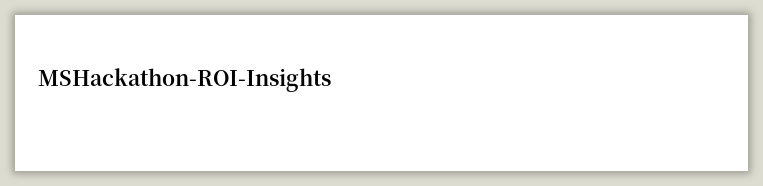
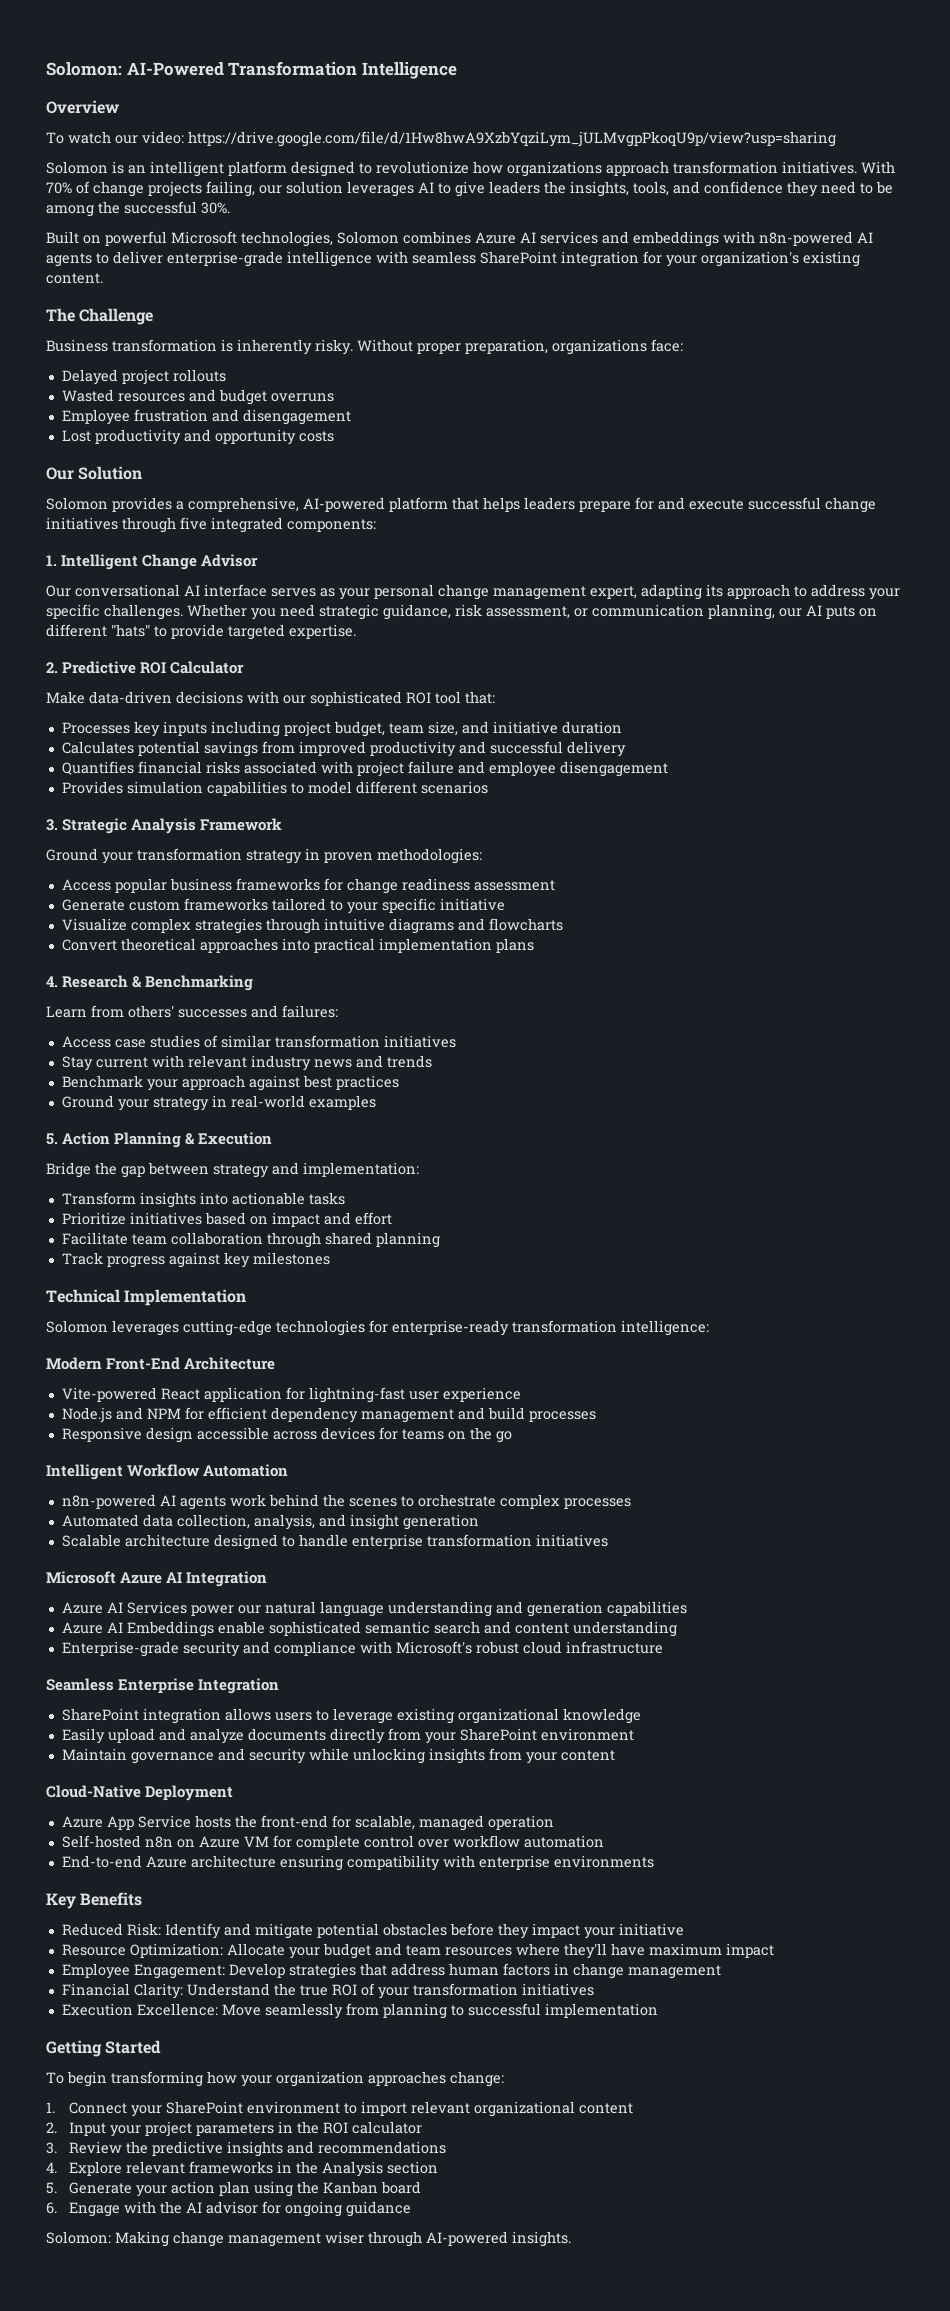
- MSHackathon-ROI-Insights
+ Solomon: AI-Powered Transformation Intelligence
+ Overview
+ To watch our video: https://drive.google.com/file/d/1Hw8hwA9XzbYqziLym_jULMvgpPkoqU9p/view?usp=sharing
+ Solomon is an intelligent platform designed to revolutionize how organizations approach transformation initiatives. With 70% of change projects failing, our solution leverages AI to give leaders the insights, tools, and confidence they need to be among the successful 30%.
+ Built on powerful Microsoft technologies, Solomon combines Azure AI services and embeddings with n8n-powered AI agents to deliver enterprise-grade intelligence with seamless SharePoint integration for your organization's existing content.
+ The Challenge
+ Business transformation is inherently risky. Without proper preparation, organizations face:
+ Delayed project rollouts
+ Wasted resources and budget overruns
+ Employee frustration and disengagement
+ Lost productivity and opportunity costs
+ Our Solution
+ Solomon provides a comprehensive, AI-powered platform that helps leaders prepare for and execute successful change initiatives through five integrated components:
+ 1. Intelligent Change Advisor
+ Our conversational AI interface serves as your personal change management expert, adapting its approach to address your specific challenges. Whether you need strategic guidance, risk assessment, or communication planning, our AI puts on different "hats" to provide targeted expertise.
+ 2. Predictive ROI Calculator
+ Make data-driven decisions with our sophisticated ROI tool that:
+ Processes key inputs including project budget, team size, and initiative duration
+ Calculates potential savings from improved productivity and successful delivery
+ Quantifies financial risks associated with project failure and employee disengagement
+ Provides simulation capabilities to model different scenarios
+ 3. Strategic Analysis Framework
+ Ground your transformation strategy in proven methodologies:
+ Access popular business frameworks for change readiness assessment
+ Generate custom frameworks tailored to your specific initiative
+ Visualize complex strategies through intuitive diagrams and flowcharts
+ Convert theoretical approaches into practical implementation plans
+ 4. Research & Benchmarking
+ Learn from others' successes and failures:
+ Access case studies of similar transformation initiatives
+ Stay current with relevant industry news and trends
+ Benchmark your approach against best practices
+ Ground your strategy in real-world examples
+ 5. Action Planning & Execution
+ Bridge the gap between strategy and implementation:
+ Transform insights into actionable tasks
+ Prioritize initiatives based on impact and effort
+ Facilitate team collaboration through shared planning
+ Track progress against key milestones
+ Technical Implementation
+ Solomon leverages cutting-edge technologies for enterprise-ready transformation intelligence:
+ Modern Front-End Architecture
+ Vite-powered React application for lightning-fast user experience
+ Node.js and NPM for efficient dependency management and build processes
+ Responsive design accessible across devices for teams on the go
+ Intelligent Workflow Automation
+ n8n-powered AI agents work behind the scenes to orchestrate complex processes
+ Automated data collection, analysis, and insight generation
+ Scalable architecture designed to handle enterprise transformation initiatives
+ Microsoft Azure AI Integration
+ Azure AI Services power our natural language understanding and generation capabilities
+ Azure AI Embeddings enable sophisticated semantic search and content understanding
+ Enterprise-grade security and compliance with Microsoft's robust cloud infrastructure
+ Seamless Enterprise Integration
+ SharePoint integration allows users to leverage existing organizational knowledge
+ Easily upload and analyze documents directly from your SharePoint environment
+ Maintain governance and security while unlocking insights from your content
+ Cloud-Native Deployment
+ Azure App Service hosts the front-end for scalable, managed operation
+ Self-hosted n8n on Azure VM for complete control over workflow automation
+ End-to-end Azure architecture ensuring compatibility with enterprise environments
+ Key Benefits
+ Reduced Risk: Identify and mitigate potential obstacles before they impact your initiative
+ Resource Optimization: Allocate your budget and team resources where they'll have maximum impact
+ Employee Engagement: Develop strategies that address human factors in change management
+ Financial Clarity: Understand the true ROI of your transformation initiatives
+ Execution Excellence: Move seamlessly from planning to successful implementation
+ Getting Started
+ To begin transforming how your organization approaches change:
+ 1. Connect your SharePoint environment to import relevant organizational content
+ 2. Input your project parameters in the ROI calculator
+ 3. Review the predictive insights and recommendations
+ 4. Explore relevant frameworks in the Analysis section
+ 5. Generate your action plan using the Kanban board
+ 6. Engage with the AI advisor for ongoing guidance
+ Solomon: Making change management wiser through AI-powered insights.

